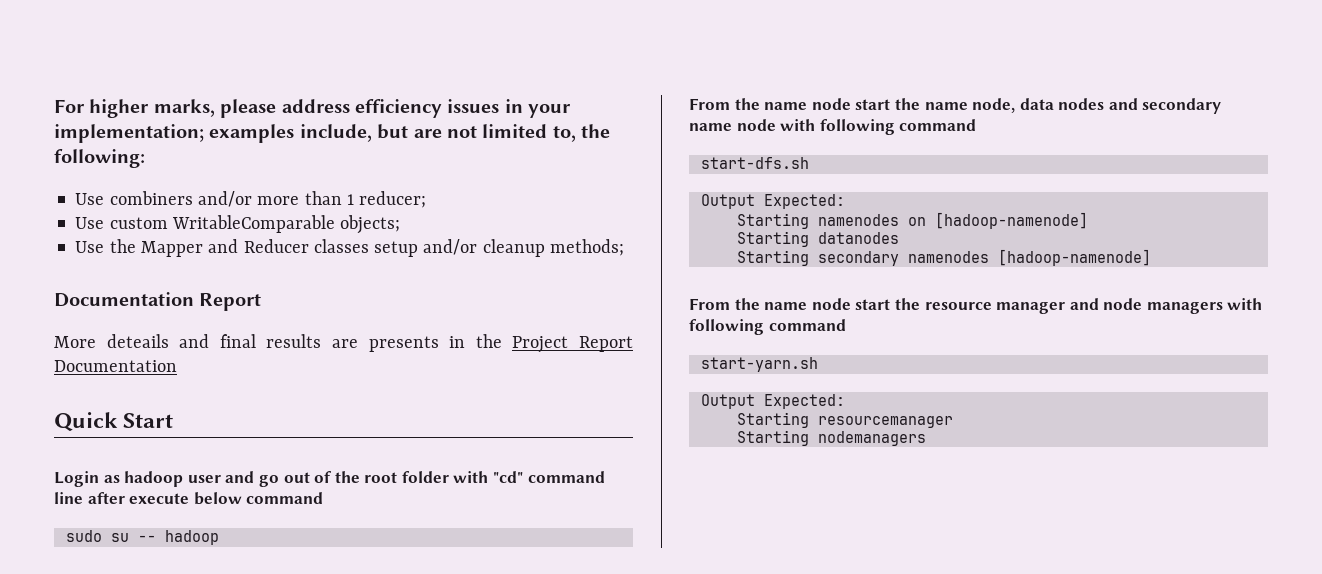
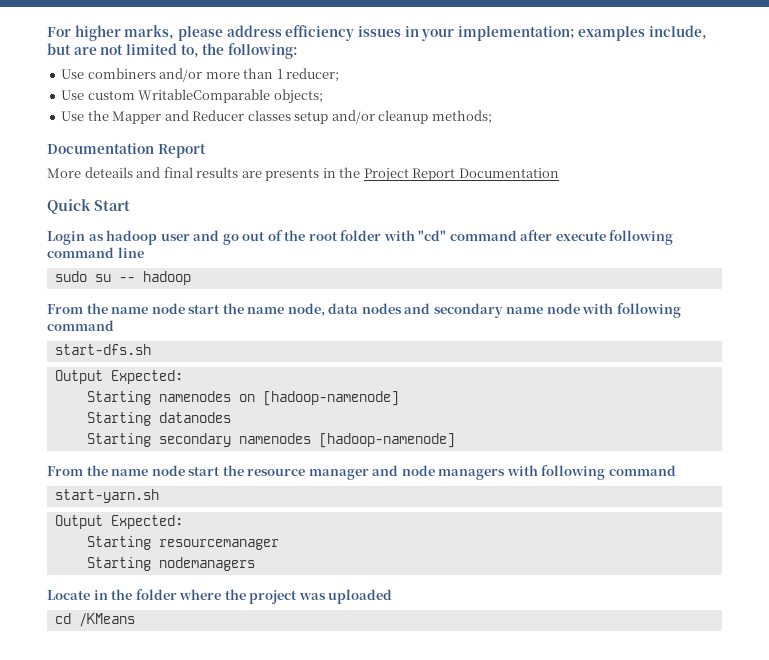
- Login as hadoop user and go out of the root folder with "cd" command line after execute below command
+ Login as hadoop user and go out of the root folder with "cd" command after execute following command line
+ Locate in the folder where the project was uploaded
+ cd /KMeans

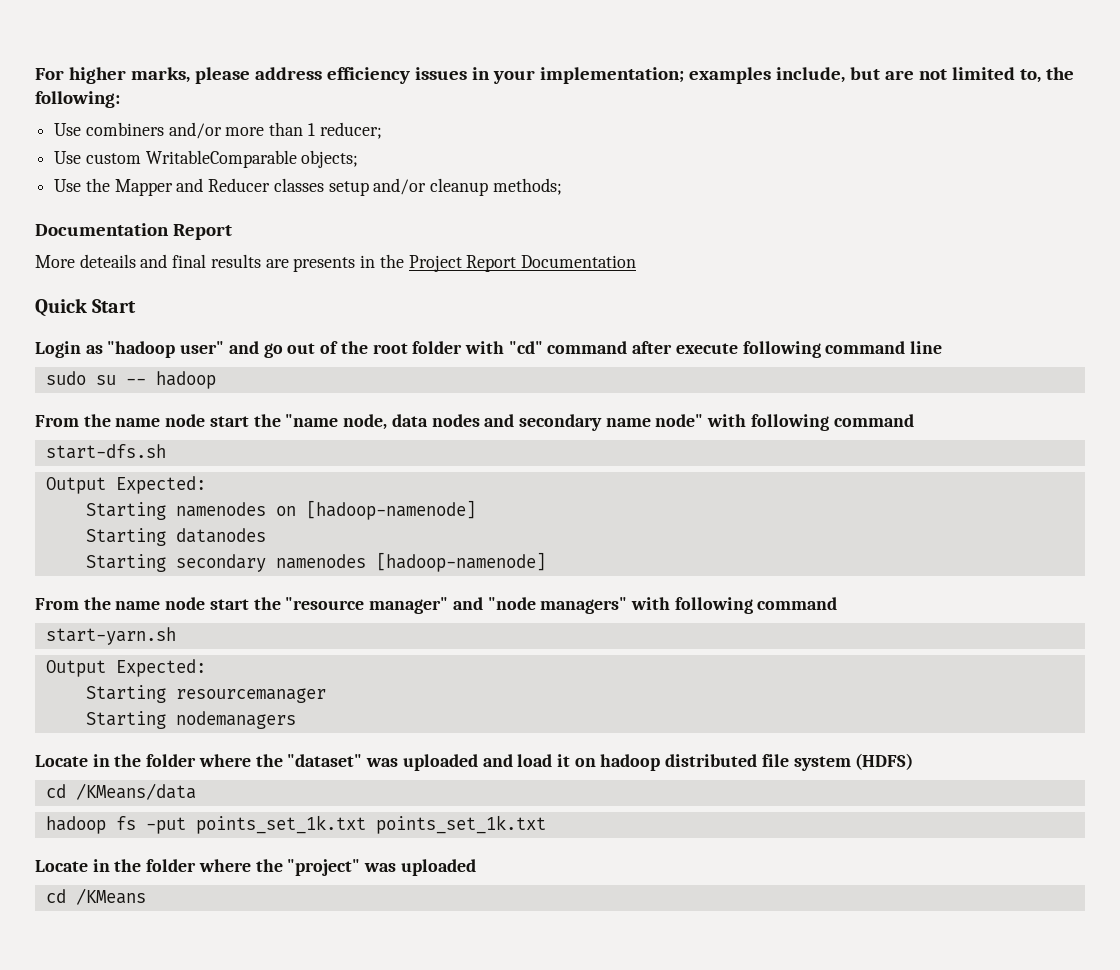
- Login as hadoop user and go out of the root folder with "cd" command after execute following command line
+ Login as "hadoop user" and go out of the root folder with "cd" command after execute following command line
- From the name node start the name node, data nodes and secondary name node with following command
+ From the name node start the "name node, data nodes and secondary name node" with following command
- From the name node start the resource manager and node managers with following command
+ From the name node start the "resource manager" and "node managers" with following command
- Locate in the folder where the project was uploaded
+ Locate in the folder where the "dataset" was uploaded and load it on hadoop distributed file system (HDFS)
+ cd /KMeans/data
+ hadoop fs -put points_set_1k.txt points_set_1k.txt
+ Locate in the folder where the "project" was uploaded

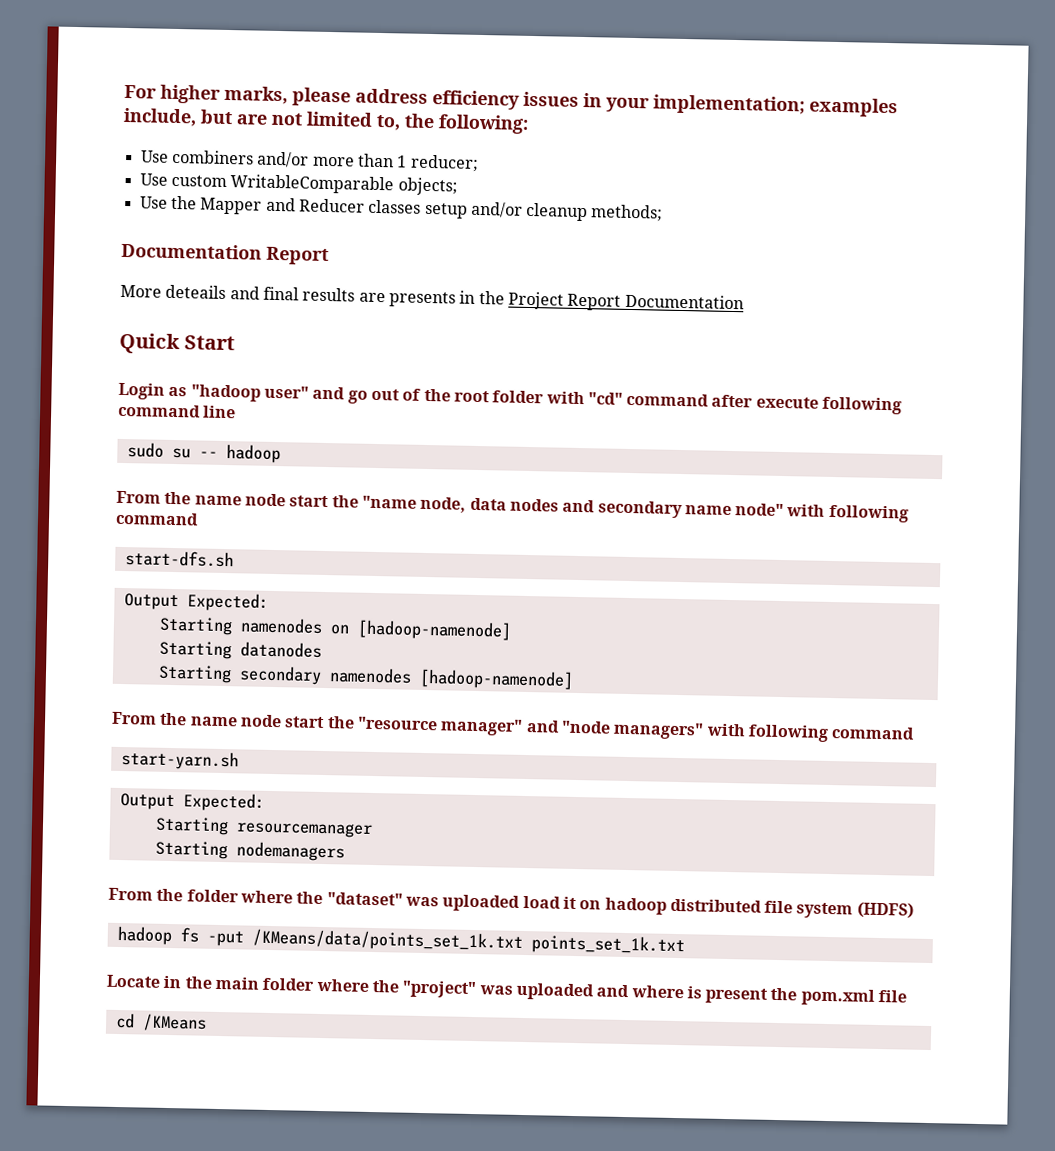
- Locate in the folder where the "dataset" was uploaded and load it on hadoop distributed file system (HDFS)
+ From the folder where the "dataset" was uploaded load it on hadoop distributed file system (HDFS)
- cd /KMeans/data
- hadoop fs -put points_set_1k.txt points_set_1k.txt
+ hadoop fs -put /KMeans/data/points_set_1k.txt points_set_1k.txt
- Locate in the folder where the "project" was uploaded
+ Locate in the main folder where the "project" was uploaded and where is present the pom.xml file

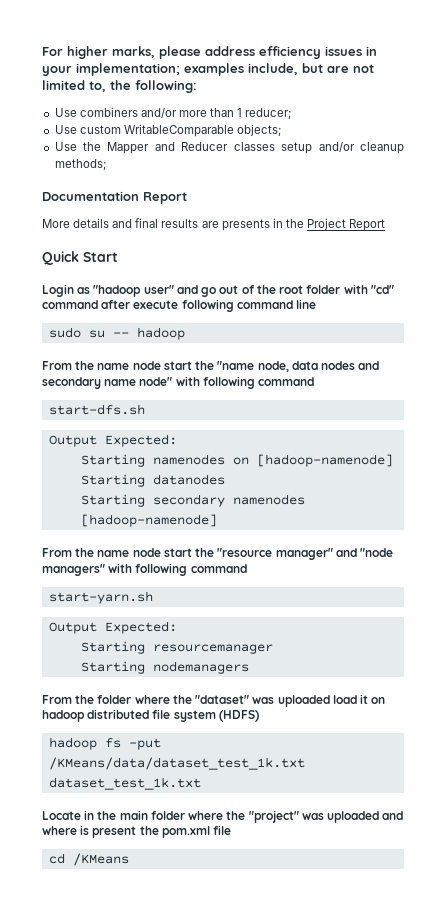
- More deteails and final results are presents in the Project Report Documentation
+ More details and final results are presents in the Project Report
- hadoop fs -put /KMeans/data/points_set_1k.txt points_set_1k.txt
+ hadoop fs -put /KMeans/data/dataset_test_1k.txt dataset_test_1k.txt

